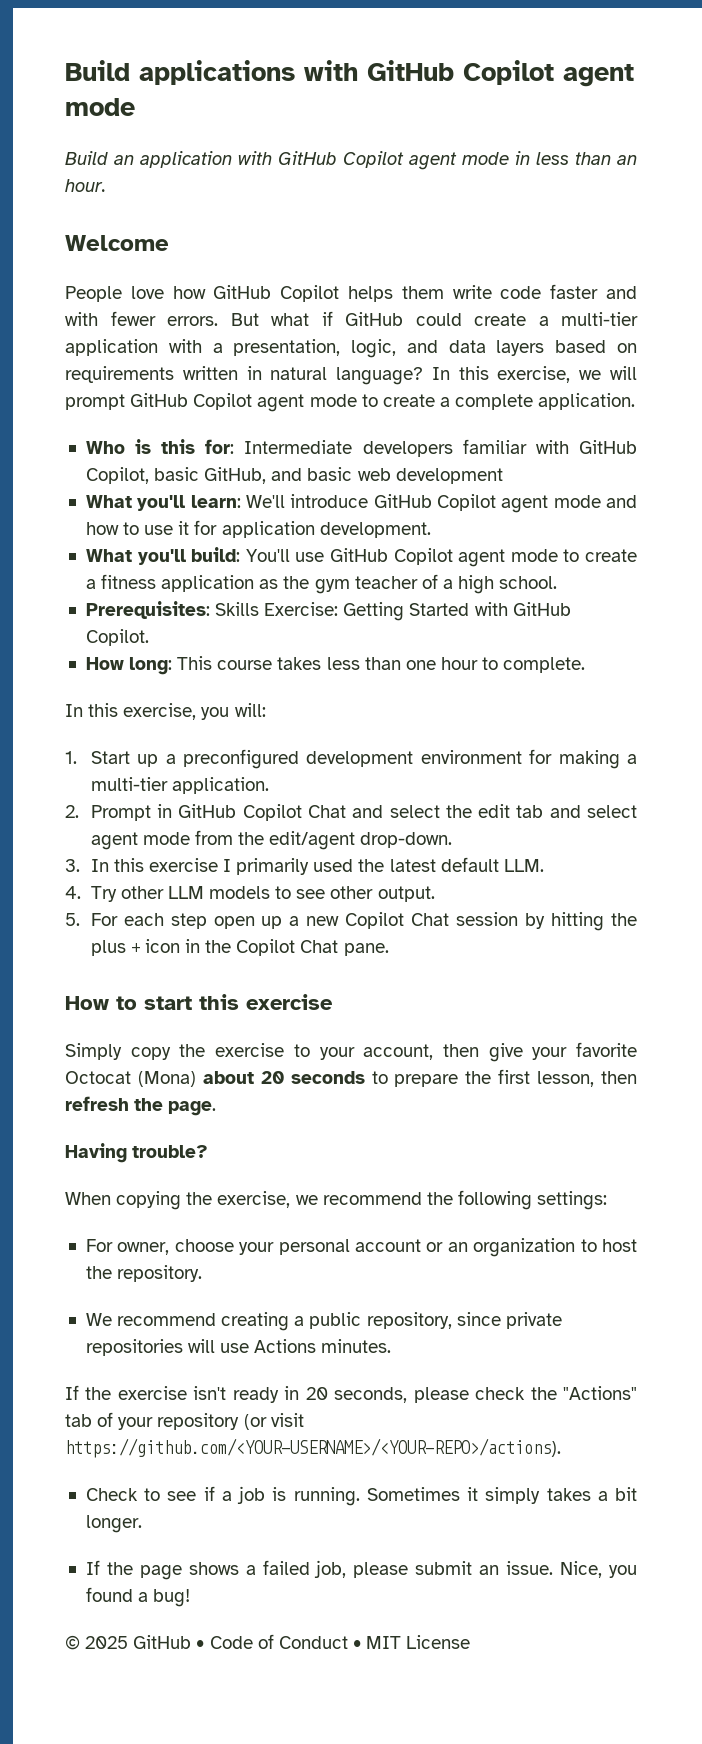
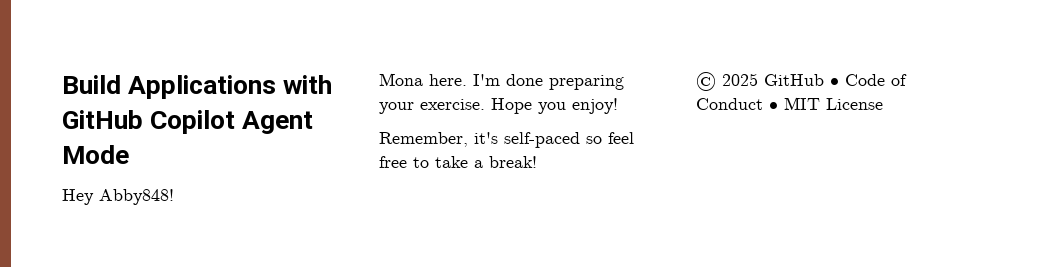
- Build applications with GitHub Copilot agent mode
- Build an application with GitHub Copilot agent mode in less than an hour.
- Welcome
- People love how GitHub Copilot helps them write code faster and with fewer errors. But what if GitHub could create a multi-tier application with a presentation, logic, and data layers based on requirements written in natural language? In this exercise, we will prompt GitHub Copilot agent mode to create a complete application.
- Who is this for: Intermediate developers familiar with GitHub Copilot, basic GitHub, and basic web development
- What you'll learn: We'll introduce GitHub Copilot agent mode and how to use it for application development.
- What you'll build: You'll use GitHub Copilot agent mode to create a fitness application as the gym teacher of a high school.
- Prerequisites: Skills Exercise: Getting Started with GitHub Copilot.
- How long: This course takes less than one hour to complete.
- In this exercise, you will:
- 1. Start up a preconfigured development environment for making a multi-tier application.
- 2. Prompt in GitHub Copilot Chat and select the edit tab and select agent mode from the edit/agent drop-down.
- 3. In this exercise I primarily used the latest default LLM.
- 4. Try other LLM models to see other output.
- 5. For each step open up a new Copilot Chat session by hitting the plus + icon in the Copilot Chat pane.
- How to start this exercise
- Simply copy the exercise to your account, then give your favorite Octocat (Mona) about 20 seconds to prepare the first lesson, then refresh the page.
- Having trouble?
- When copying the exercise, we recommend the following settings:
- For owner, choose your personal account or an organization to host the repository.
- We recommend creating a public repository, since private repositories will use Actions minutes.
- If the exercise isn't ready in 20 seconds, please check the "Actions" tab of your repository (or visit https://github.com/<YOUR-USERNAME>/<YOUR-REPO>/actions).
- Check to see if a job is running. Sometimes it simply takes a bit longer.
- If the page shows a failed job, please submit an issue. Nice, you found a bug!
+ Build Applications with GitHub Copilot Agent Mode
+ Hey Abby848!
+ Mona here. I'm done preparing your exercise. Hope you enjoy!
+ Remember, it's self-paced so feel free to take a break!

